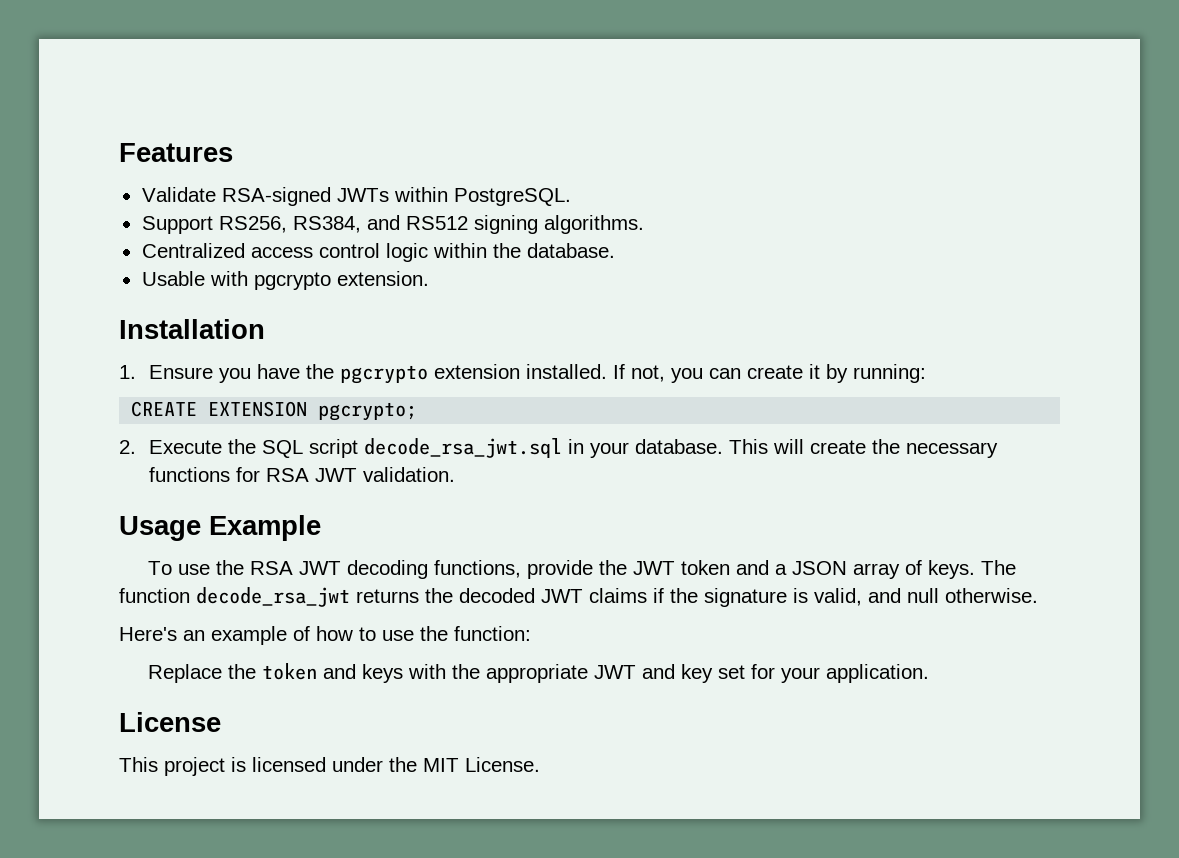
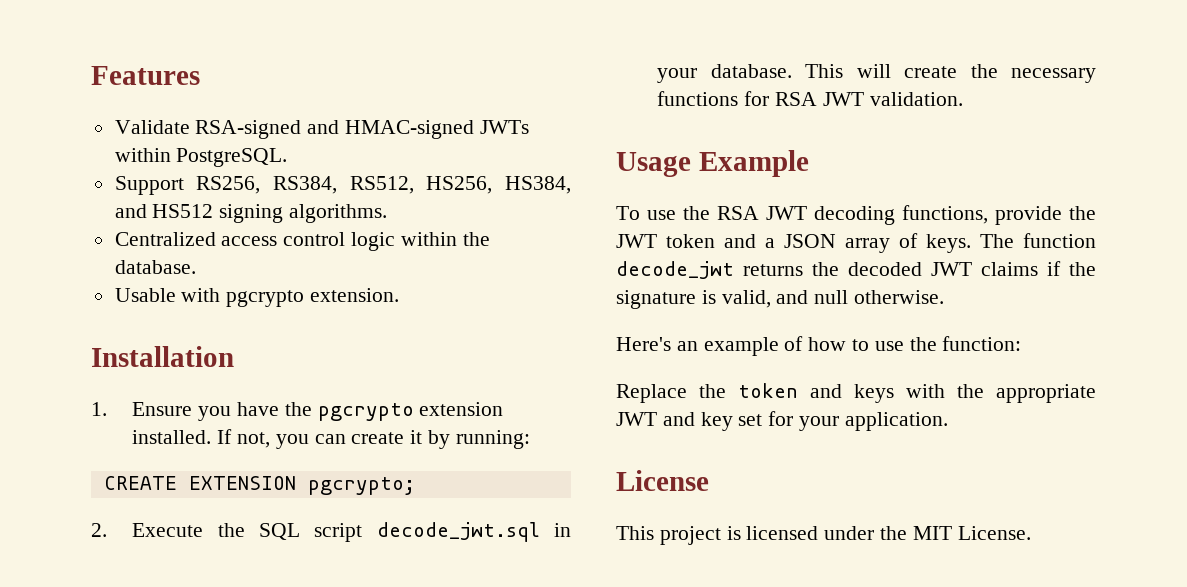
- Validate RSA-signed JWTs within PostgreSQL.
+ Validate RSA-signed and HMAC-signed JWTs within PostgreSQL.
- Support RS256, RS384, and RS512 signing algorithms.
+ Support RS256, RS384, RS512, HS256, HS384, and HS512 signing algorithms.
- 2. Execute the SQL script decode_rsa_jwt.sql in your database.
+ 2. Execute the SQL script decode_jwt.sql in your database.
- The function decode_rsa_jwt returns the decoded JWT claims if the signature is valid, and null otherwise.
+ The function decode_jwt returns the decoded JWT claims if the signature is valid, and null otherwise.

